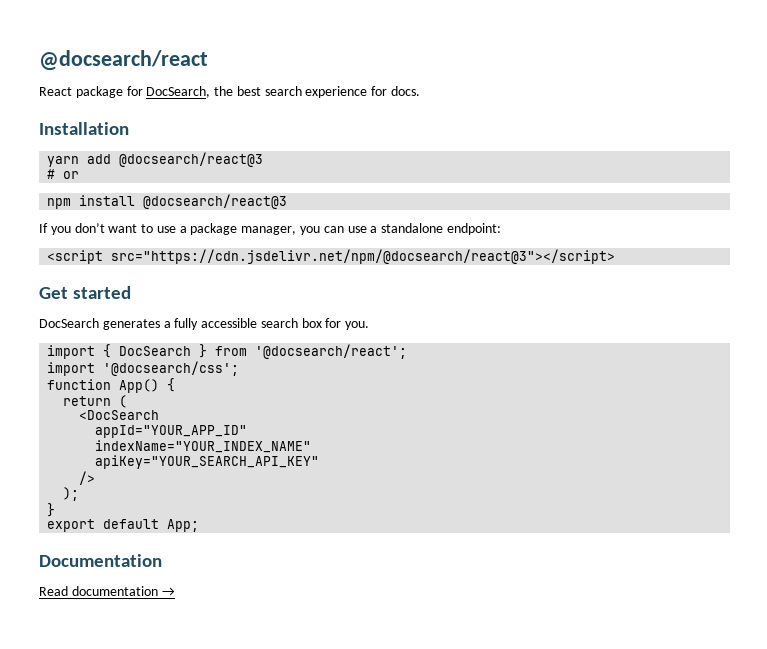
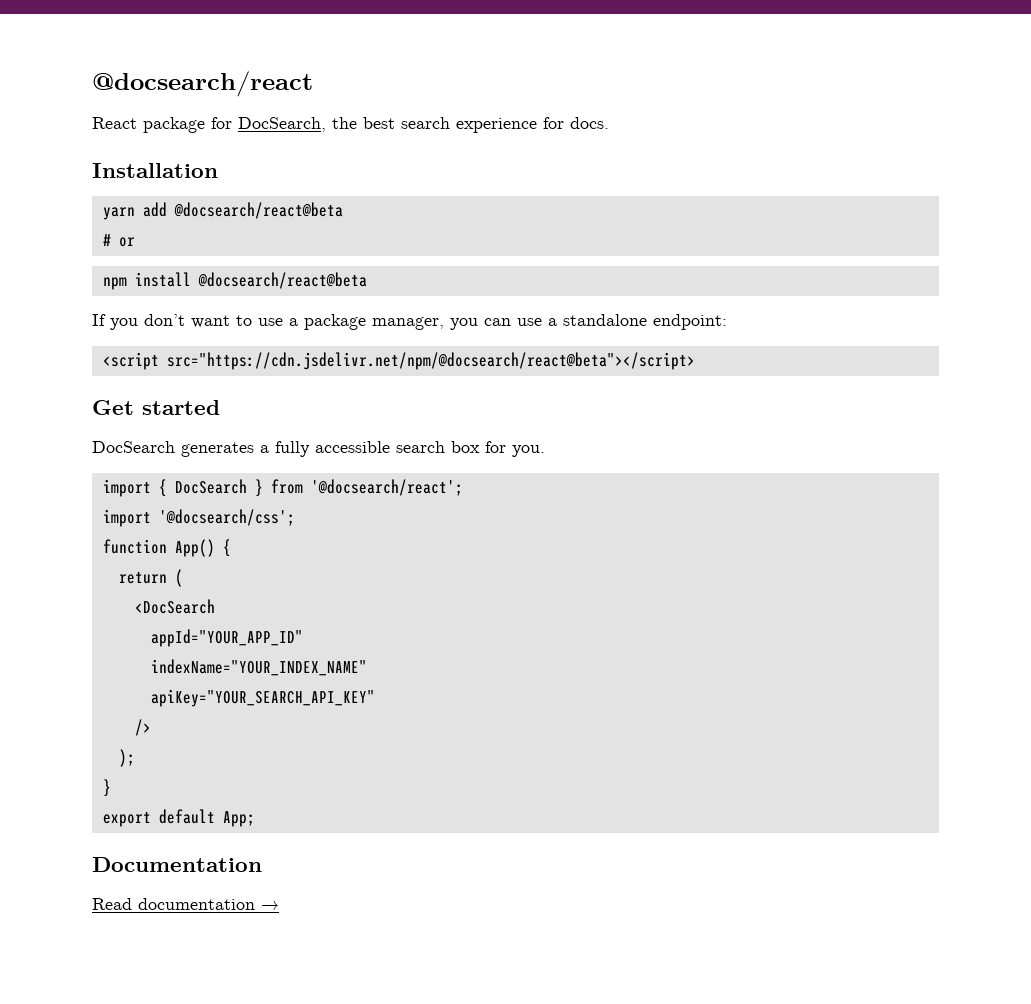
- yarn add @docsearch/react@3
+ yarn add @docsearch/react@beta
- npm install @docsearch/react@3
+ npm install @docsearch/react@beta
- <script src="https://cdn.jsdelivr.net/npm/@docsearch/react@3"></script>
+ <script src="https://cdn.jsdelivr.net/npm/@docsearch/react@beta"></script>

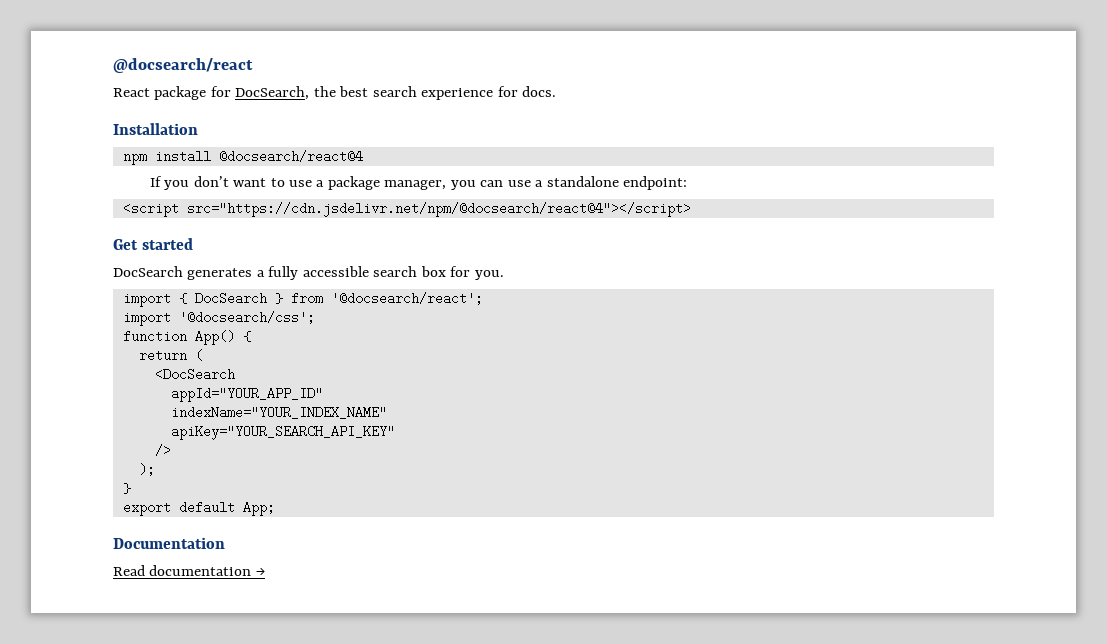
- yarn add @docsearch/react@beta
- # or
- npm install @docsearch/react@beta
+ npm install @docsearch/react@4
- <script src="https://cdn.jsdelivr.net/npm/@docsearch/react@beta"></script>
+ <script src="https://cdn.jsdelivr.net/npm/@docsearch/react@4"></script>

